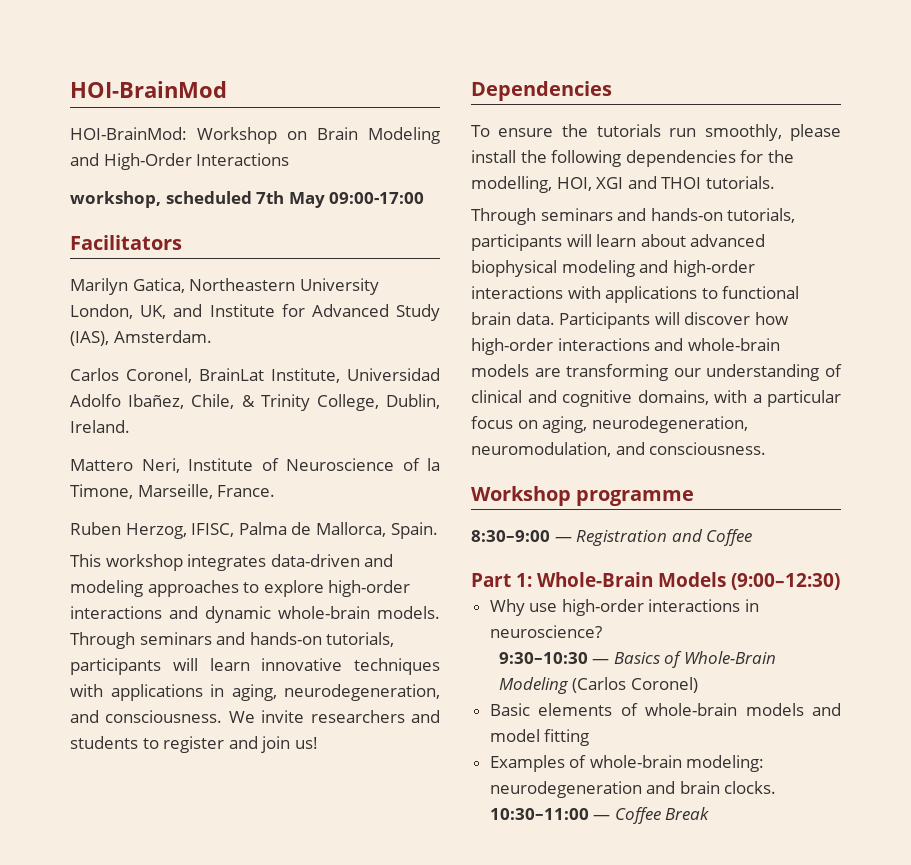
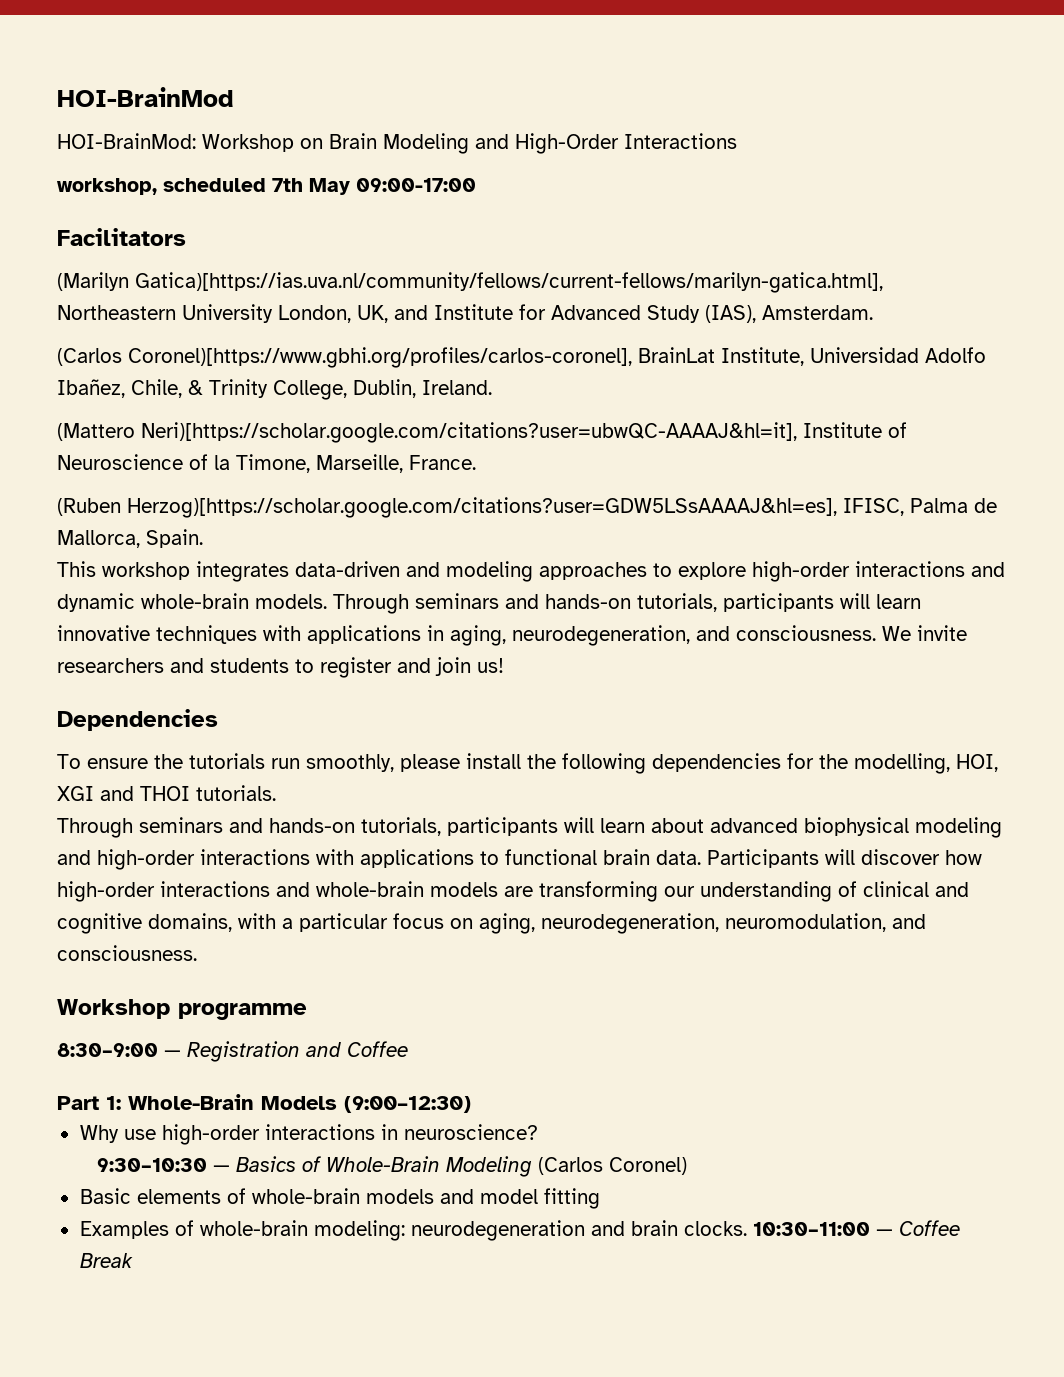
- Marilyn Gatica, Northeastern University London, UK, and Institute for Advanced Study (IAS), Amsterdam.
+ (Marilyn Gatica)[https://ias.uva.nl/community/fellows/current-fellows/marilyn-gatica.html], Northeastern University London, UK, and Institute for Advanced Study (IAS), Amsterdam.
- Carlos Coronel, BrainLat Institute, Universidad Adolfo Ibañez, Chile, & Trinity College, Dublin, Ireland.
+ (Carlos Coronel)[https://www.gbhi.org/profiles/carlos-coronel], BrainLat Institute, Universidad Adolfo Ibañez, Chile, & Trinity College, Dublin, Ireland.
- Mattero Neri, Institute of Neuroscience of la Timone, Marseille, France.
+ (Mattero Neri)[https://scholar.google.com/citations?user=ubwQC-AAAAJ&hl=it], Institute of Neuroscience of la Timone, Marseille, France.
- Ruben Herzog, IFISC, Palma de Mallorca, Spain.
+ (Ruben Herzog)[https://scholar.google.com/citations?user=GDW5LSsAAAAJ&hl=es], IFISC, Palma de Mallorca, Spain.

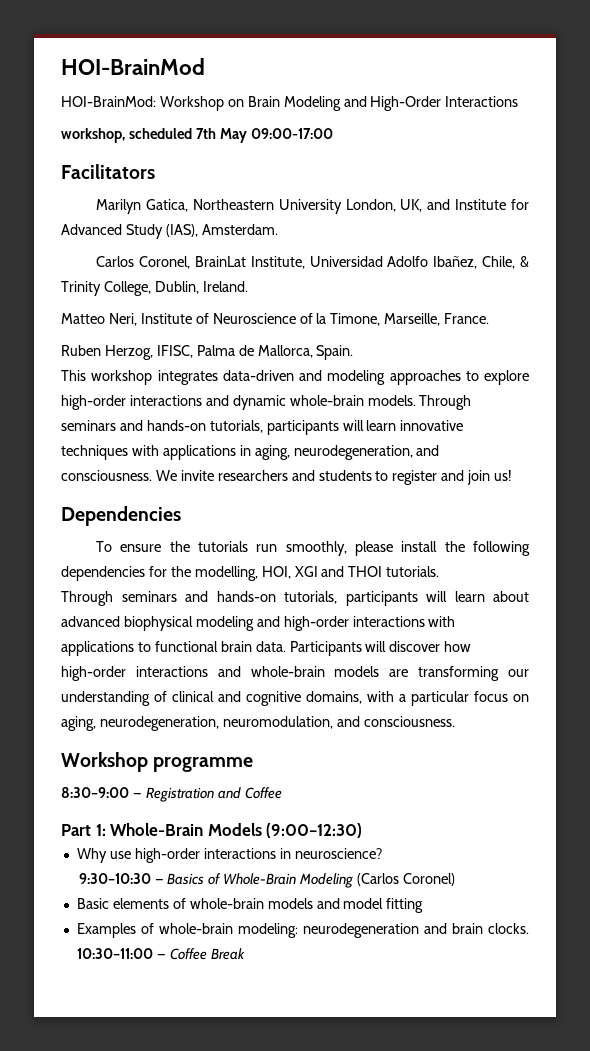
- (Marilyn Gatica)[https://ias.uva.nl/community/fellows/current-fellows/marilyn-gatica.html], Northeastern University London, UK, and Institute for Advanced Study (IAS), Amsterdam.
+ Marilyn Gatica, Northeastern University London, UK, and Institute for Advanced Study (IAS), Amsterdam.
- (Carlos Coronel)[https://www.gbhi.org/profiles/carlos-coronel], BrainLat Institute, Universidad Adolfo Ibañez, Chile, & Trinity College, Dublin, Ireland.
+ Carlos Coronel, BrainLat Institute, Universidad Adolfo Ibañez, Chile, & Trinity College, Dublin, Ireland.
- (Mattero Neri)[https://scholar.google.com/citations?user=ubwQC-AAAAJ&hl=it], Institute of Neuroscience of la Timone, Marseille, France.
+ Matteo Neri, Institute of Neuroscience of la Timone, Marseille, France.
- (Ruben Herzog)[https://scholar.google.com/citations?user=GDW5LSsAAAAJ&hl=es], IFISC, Palma de Mallorca, Spain.
+ Ruben Herzog, IFISC, Palma de Mallorca, Spain.

